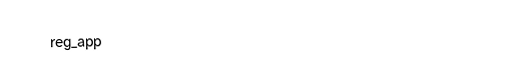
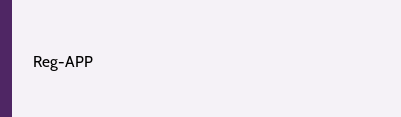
- reg_app
+ Reg-APP

